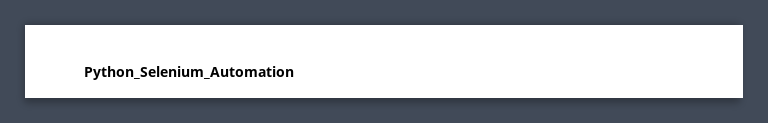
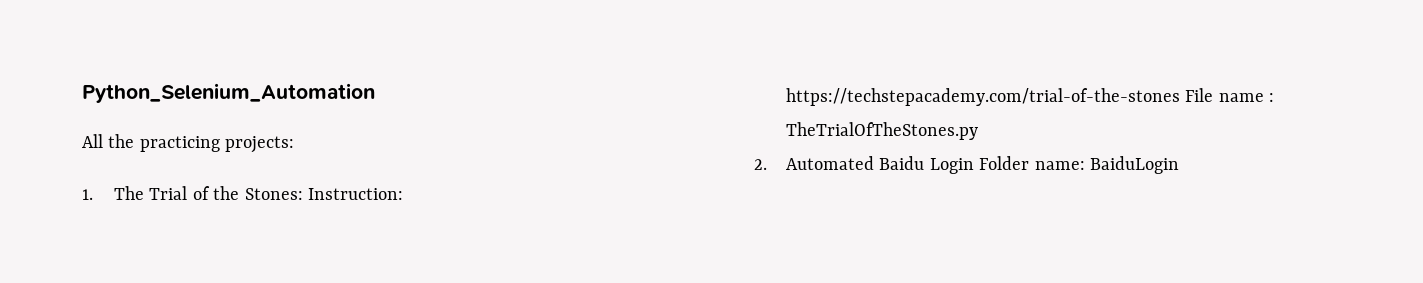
+ All the practicing projects:
+ 1. The Trial of the Stones: Instruction: https://techstepacademy.com/trial-of-the-stones File name : TheTrialOfTheStones.py
+ 2. Automated Baidu Login Folder name: BaiduLogin

